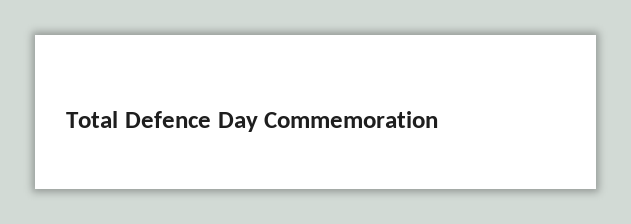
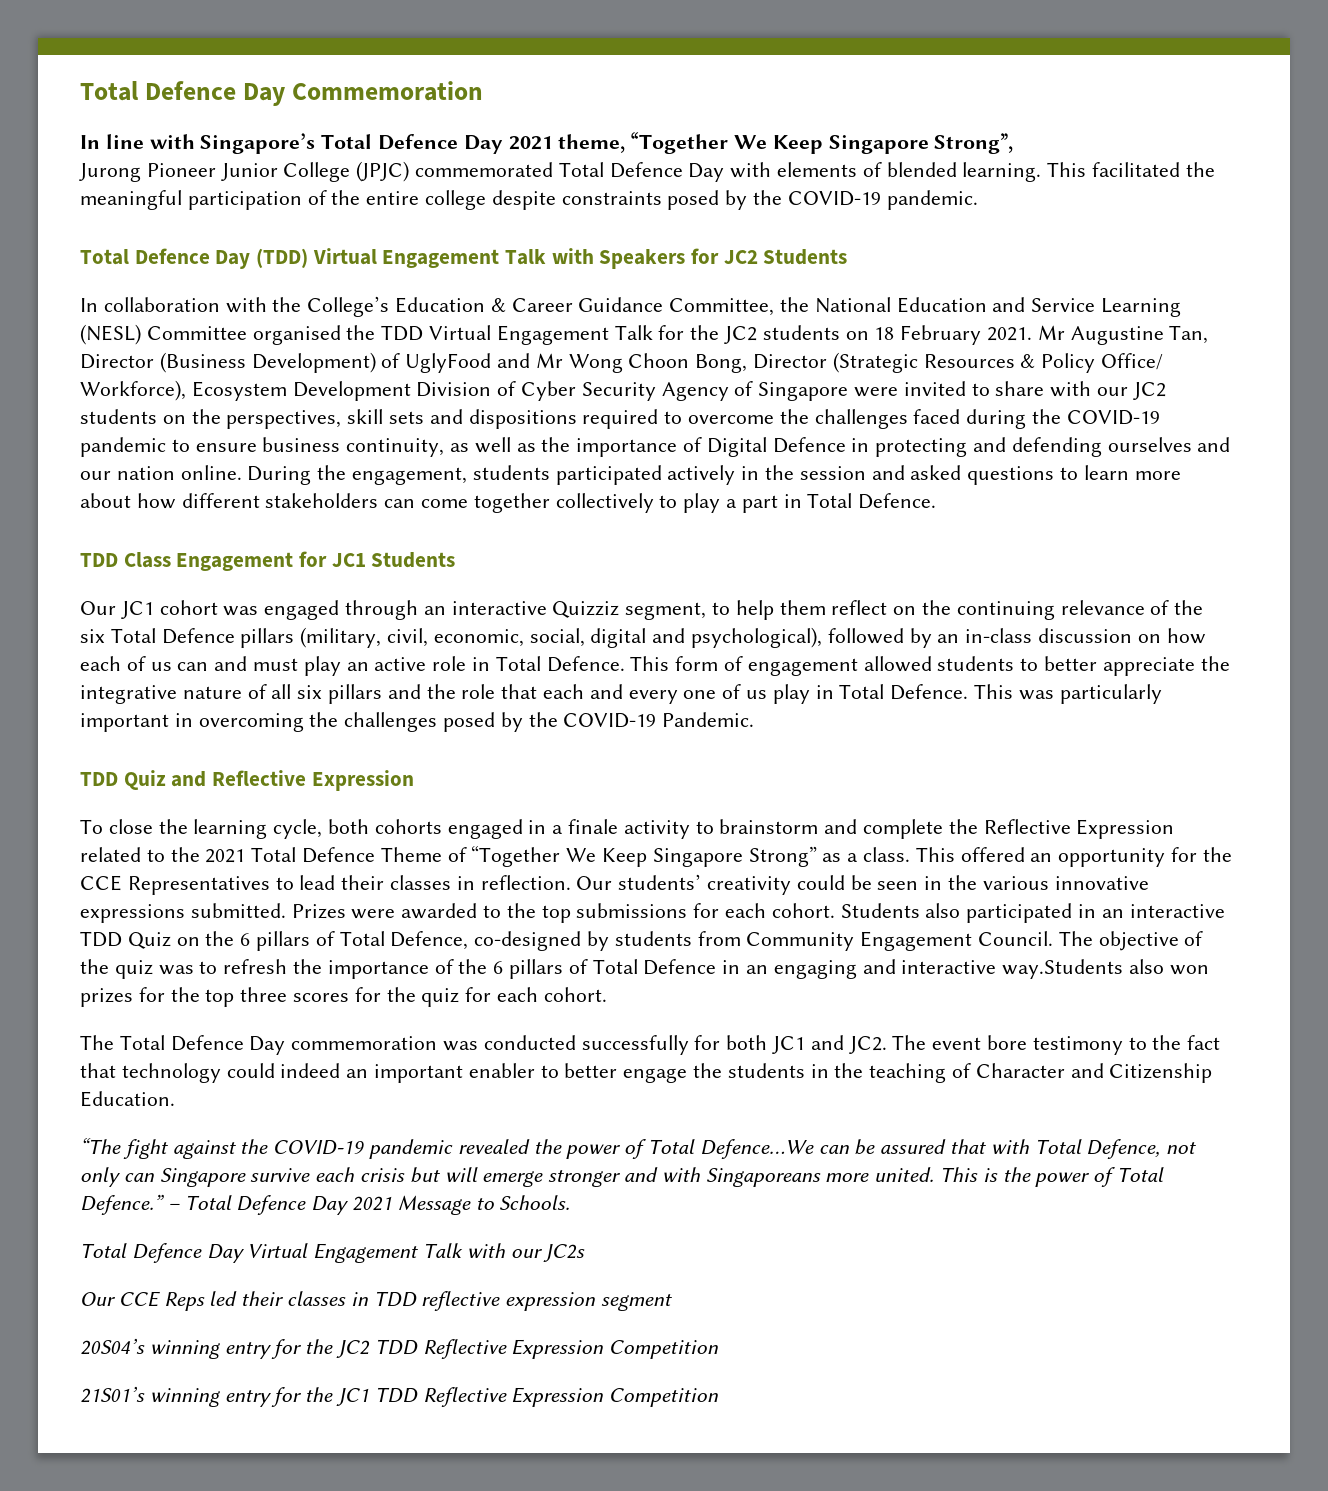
+ In line with Singapore’s Total Defence Day 2021 theme, “Together We Keep Singapore Strong”,
+ Jurong Pioneer Junior College (JPJC) commemorated Total Defence Day with elements of blended learning. This facilitated the meaningful participation of the entire college despite constraints posed by the COVID-19 pandemic.
+ Total Defence Day (TDD) Virtual Engagement Talk with Speakers for JC2 Students
+ In collaboration with the College’s Education & Career Guidance Committee, the National Education and Service Learning (NESL) Committee organised the TDD Virtual Engagement Talk for the JC2 students on 18 February 2021. Mr Augustine Tan, Director (Business Development) of UglyFood and Mr Wong Choon Bong, Director (Strategic Resources & Policy Office/ Workforce), Ecosystem Development Division of Cyber Security Agency of Singapore were invited to share with our JC2 students on the perspectives, skill sets and dispositions required to overcome the challenges faced during the COVID-19 pandemic to ensure business continuity, as well as the importance of Digital Defence in protecting and defending ourselves and our nation online. During the engagement, students participated actively in the session and asked questions to learn more about how different stakeholders can come together collectively to play a part in Total Defence.
+ TDD Class Engagement for JC1 Students
+ Our JC1 cohort was engaged through an interactive Quizziz segment, to help them reflect on the continuing relevance of the six Total Defence pillars (military, civil, economic, social, digital and psychological), followed by an in-class discussion on how each of us can and must play an active role in Total Defence. This form of engagement allowed students to better appreciate the integrative nature of all six pillars and the role that each and every one of us play in Total Defence. This was particularly important in overcoming the challenges posed by the COVID-19 Pandemic.
+ TDD Quiz and Reflective Expression
+ To close the learning cycle, both cohorts engaged in a finale activity to brainstorm and complete the Reflective Expression related to the 2021 Total Defence Theme of “Together We Keep Singapore Strong” as a class. This offered an opportunity for the CCE Representatives to lead their classes in reflection. Our students’ creativity could be seen in the various innovative expressions submitted. Prizes were awarded to the top submissions for each cohort. Students also participated in an interactive TDD Quiz on the 6 pillars of Total Defence, co-designed by students from Community Engagement Council. The objective of the quiz was to refresh the importance of the 6 pillars of Total Defence in an engaging and interactive way.Students also won prizes for the top three scores for the quiz for each cohort.
+ The Total Defence Day commemoration was conducted successfully for both JC1 and JC2. The event bore testimony to the fact that technology could indeed an important enabler to better engage the students in the teaching of Character and Citizenship Education.
+ “The fight against the COVID-19 pandemic revealed the power of Total Defence…We can be assured that with Total Defence, not only can Singapore survive each crisis but will emerge stronger and with Singaporeans more united. This is the power of Total Defence.” – Total Defence Day 2021 Message to Schools.
+ Total Defence Day Virtual Engagement Talk with our JC2s
+ Our CCE Reps led their classes in TDD reflective expression segment
+ 20S04’s winning entry for the JC2 TDD Reflective Expression Competition
+ 21S01’s winning entry for the JC1 TDD Reflective Expression Competition

